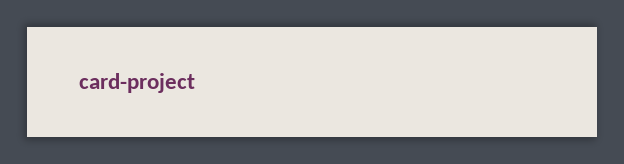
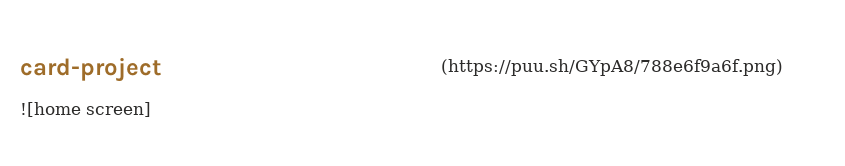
+ ![home screen] (https://puu.sh/GYpA8/788e6f9a6f.png)

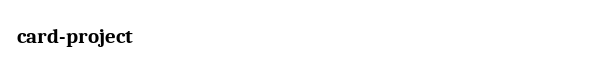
- ![home screen] (https://puu.sh/GYpA8/788e6f9a6f.png)

